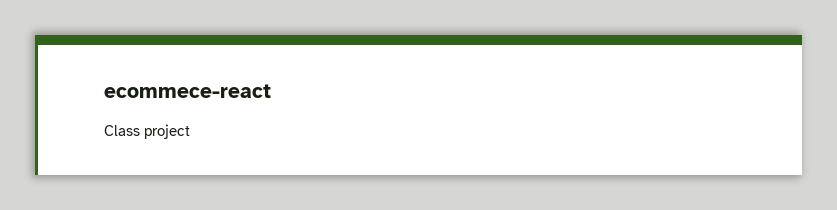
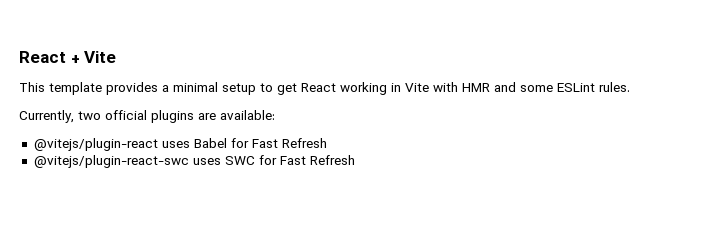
- ecommece-react
- Class project
+ React + Vite
+ This template provides a minimal setup to get React working in Vite with HMR and some ESLint rules.
+ Currently, two official plugins are available:
+ @vitejs/plugin-react uses Babel for Fast Refresh
+ @vitejs/plugin-react-swc uses SWC for Fast Refresh

